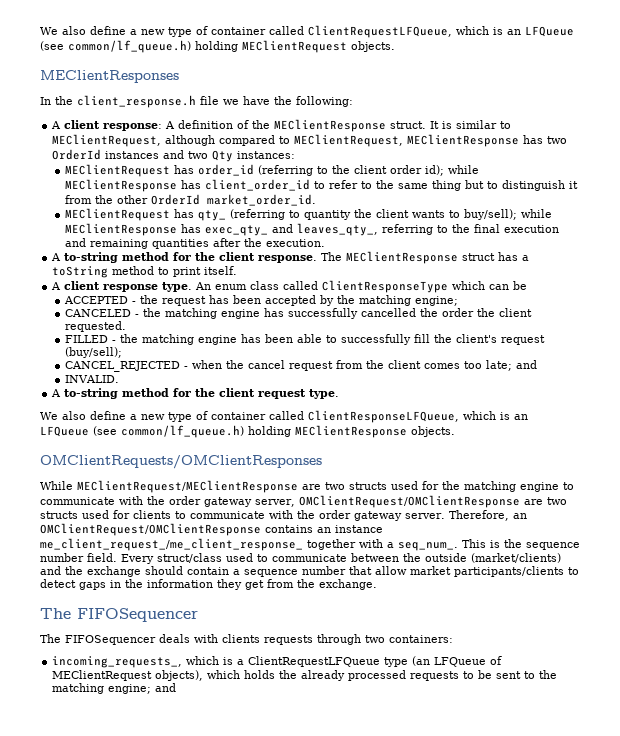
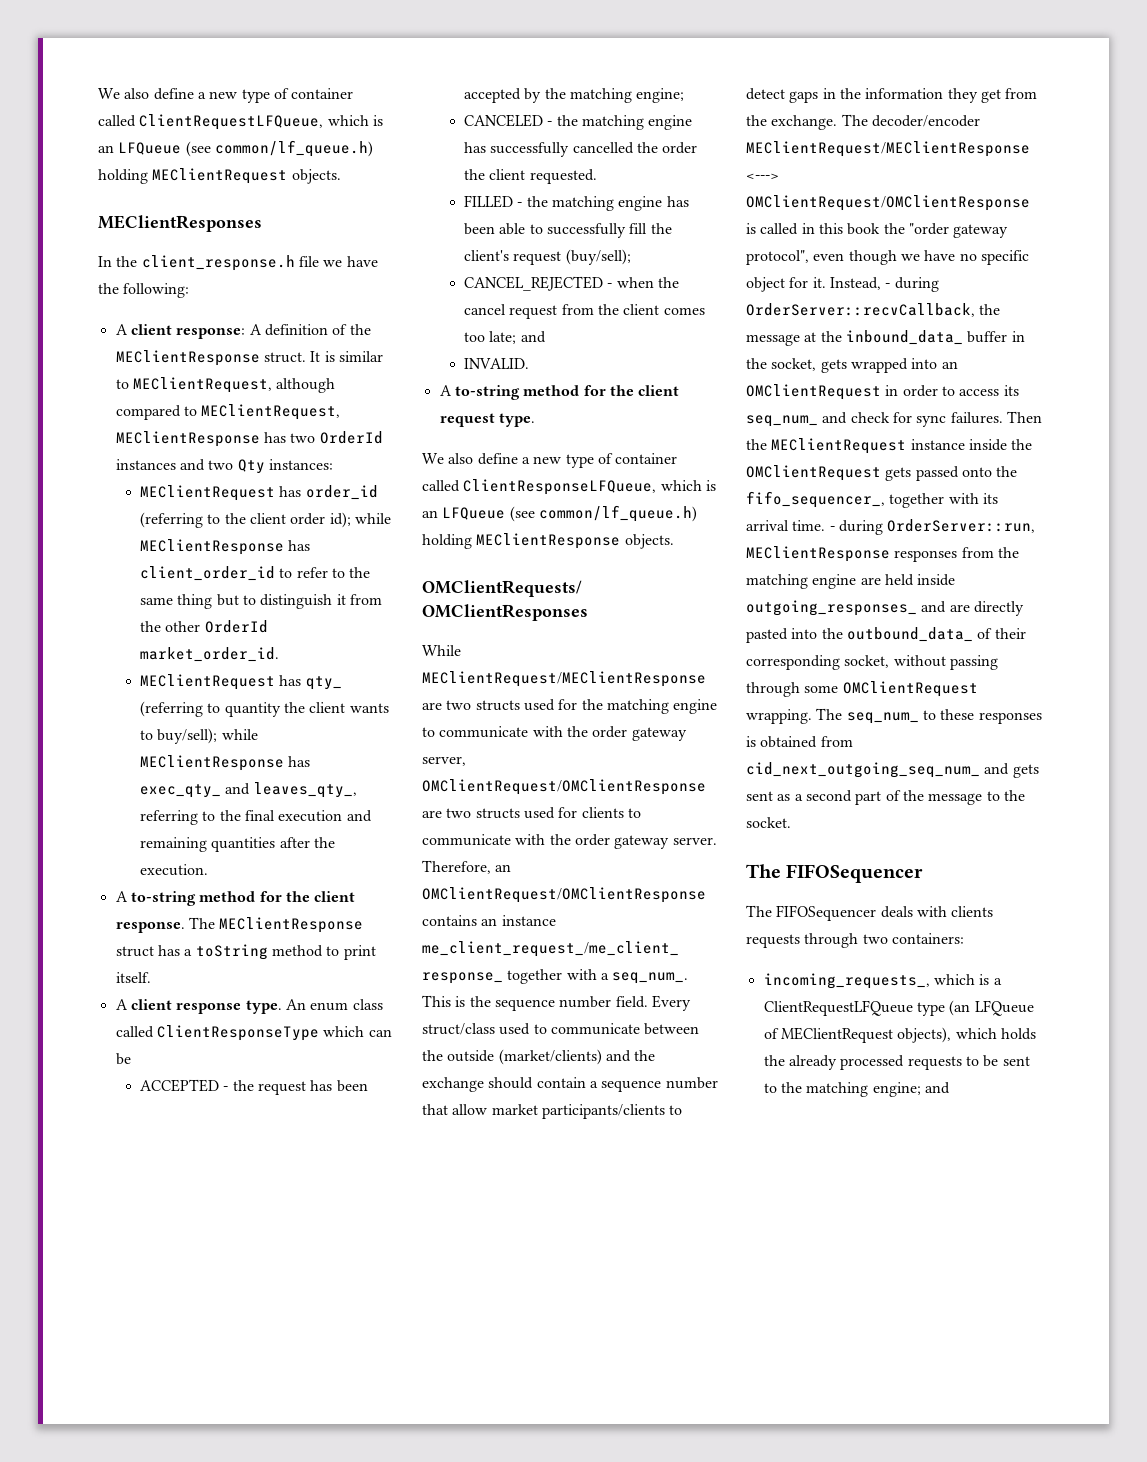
+ The decoder/encoder MEClientRequest/MEClientResponse <---> OMClientRequest/OMClientResponse is called in this book the "order gateway protocol", even though we have no specific object for it. Instead, - during OrderServer::recvCallback, the message at the inbound_data_ buffer in the socket, gets wrapped into an OMClientRequest in order to access its seq_num_ and check for sync failures. Then the MEClientRequest instance inside the OMClientRequest gets passed onto the fifo_sequencer_, together with its arrival time. - during OrderServer::run, MEClientResponse responses from the matching engine are held inside outgoing_responses_ and are directly pasted into the outbound_data_ of their corresponding socket, without passing through some OMClientRequest wrapping. The seq_num_ to these responses is obtained from cid_next_outgoing_seq_num_ and gets sent as a second part of the message to the socket.

